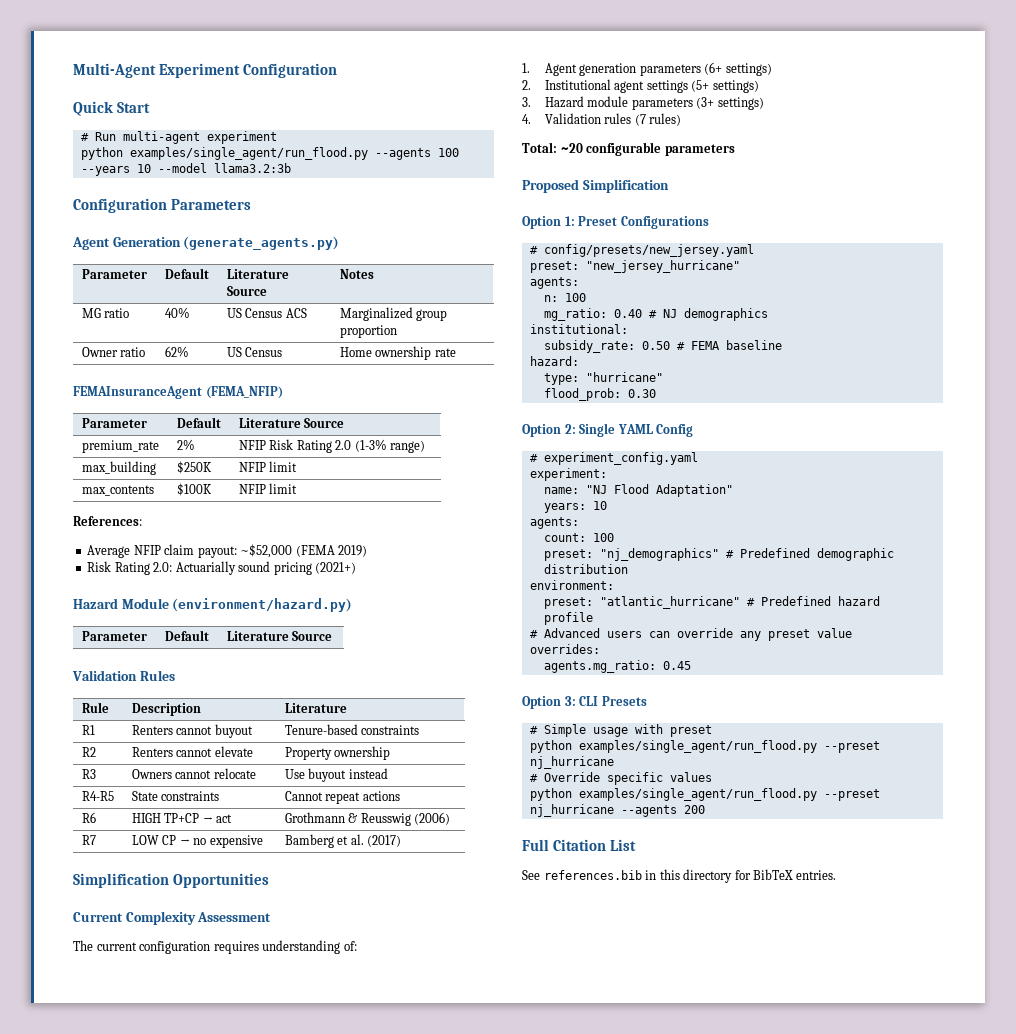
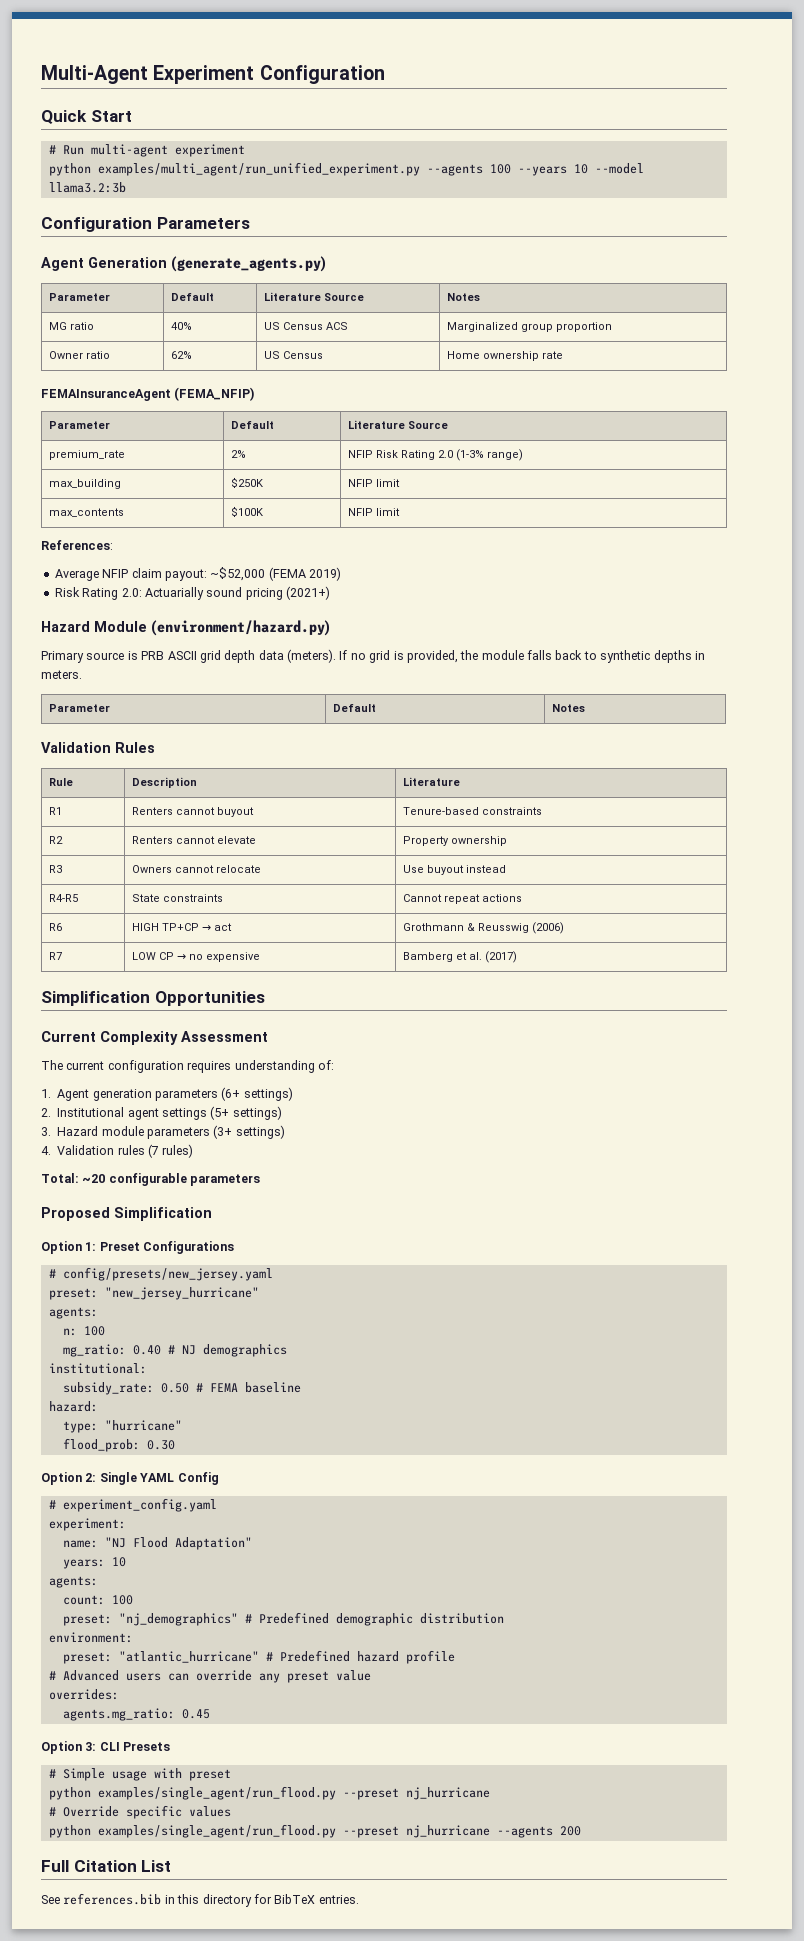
- python examples/single_agent/run_flood.py --agents 100 --years 10 --model llama3.2:3b
+ python examples/multi_agent/run_unified_experiment.py --agents 100 --years 10 --model llama3.2:3b
  Hazard Module (environment/hazard.py)
- Parameter | Default | Literature Source
+ Primary source is PRB ASCII grid depth data (meters). If no grid is provided, the module falls back to synthetic depths in meters.
+ Parameter | Default | Notes

